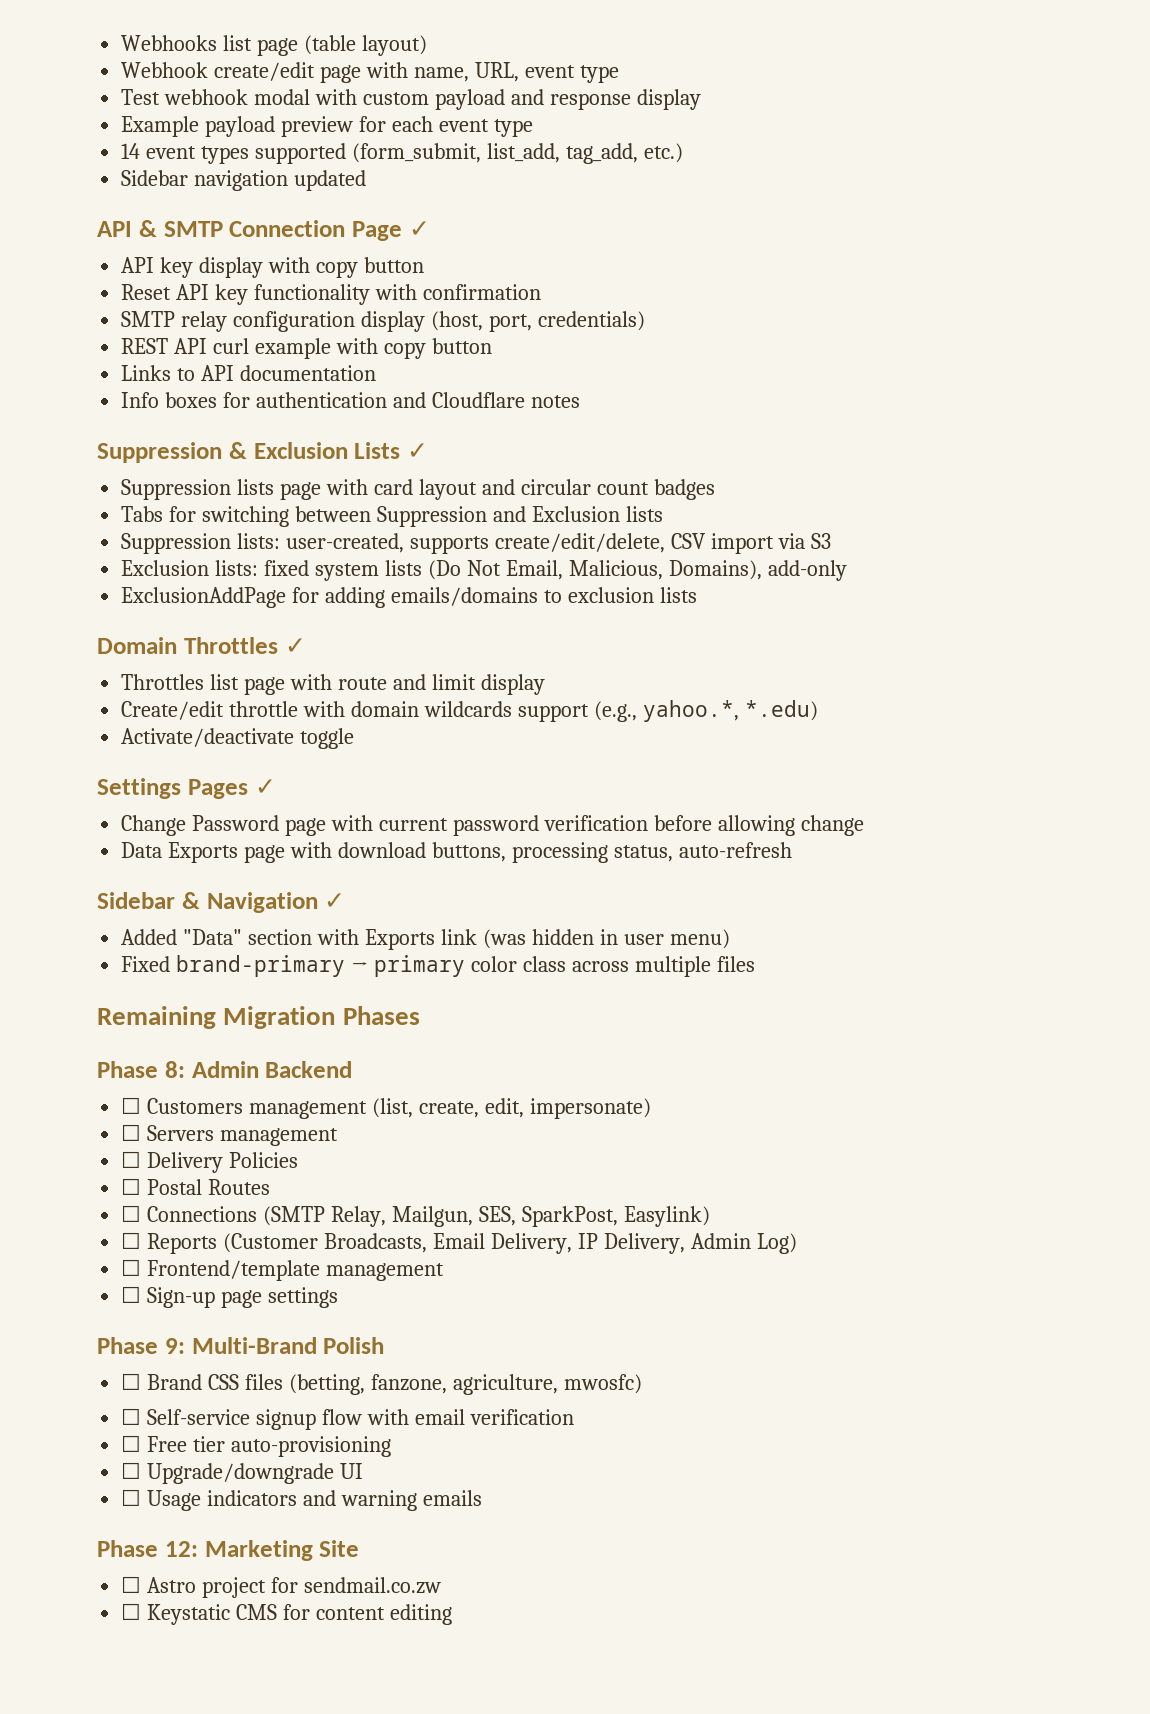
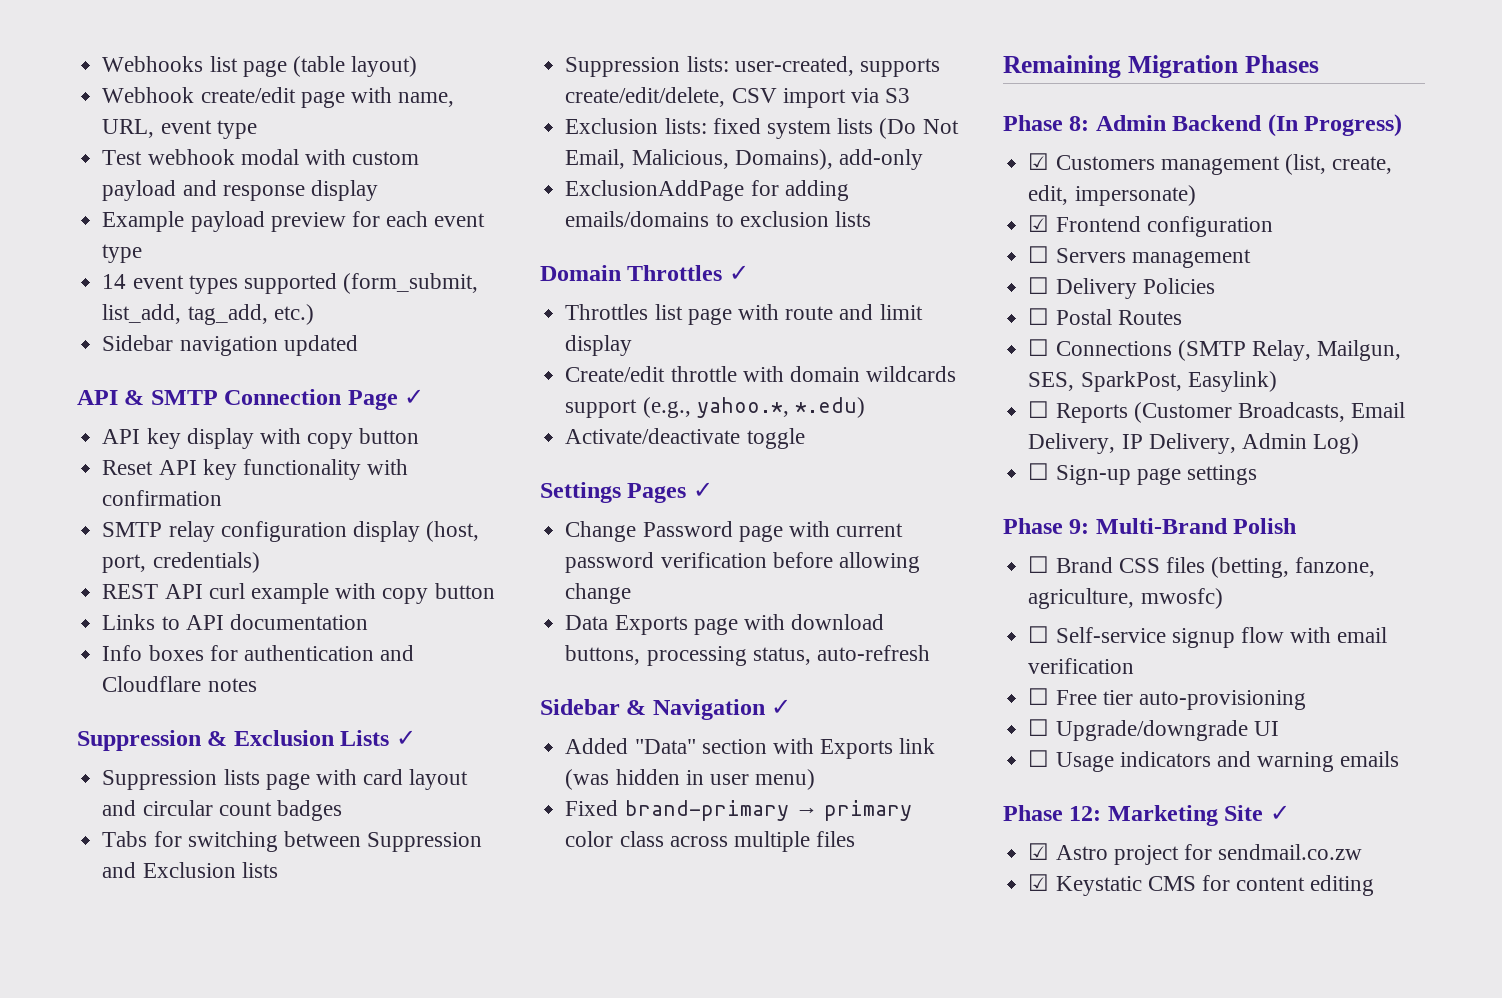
- Phase 8: Admin Backend
- ☐ Customers management (list, create, edit, impersonate)
+ Phase 8: Admin Backend (In Progress)
+ ☑ Customers management (list, create, edit, impersonate)
+ ☑ Frontend configuration
- ☐ Frontend/template management
- Phase 12: Marketing Site
- ☐ Astro project for sendmail.co.zw
+ Phase 12: Marketing Site ✓
+ ☑ Astro project for sendmail.co.zw
- ☐ Keystatic CMS for content editing
+ ☑ Keystatic CMS for content editing

